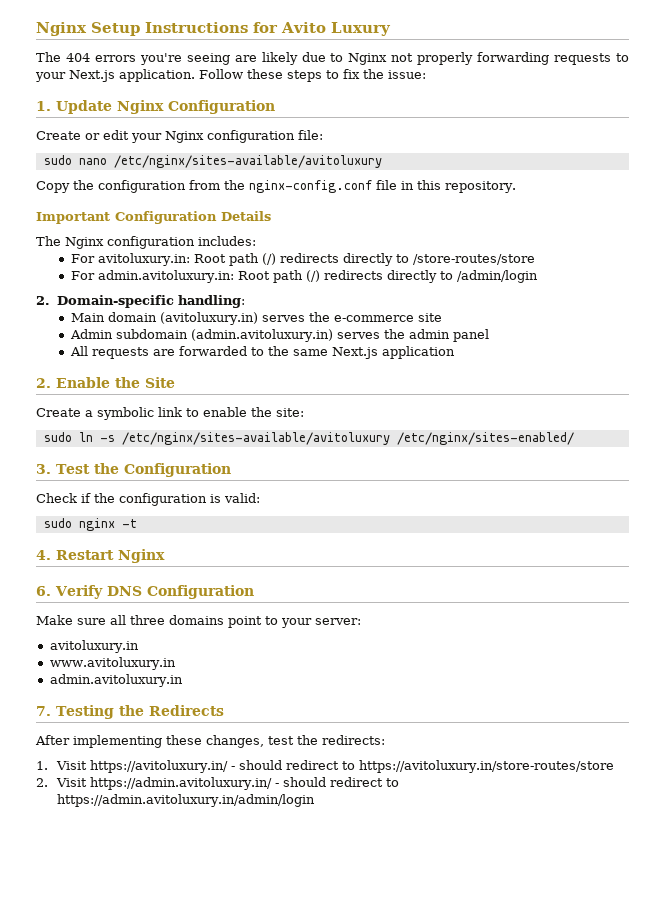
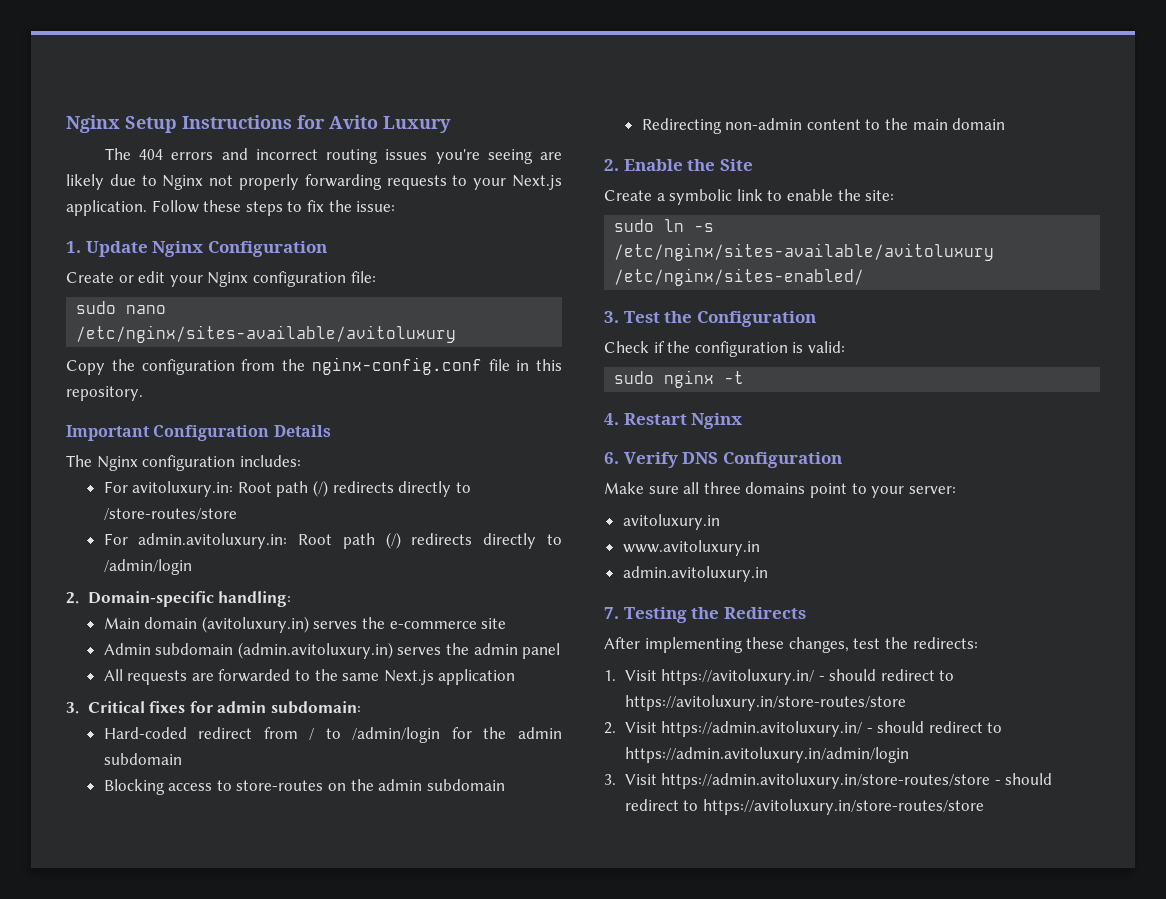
- The 404 errors you're seeing are likely due to Nginx not properly forwarding requests to your Next.js application.
+ The 404 errors and incorrect routing issues you're seeing are likely due to Nginx not properly forwarding requests to your Next.js application.
+ 3. Critical fixes for admin subdomain:
+ Hard-coded redirect from / to /admin/login for the admin subdomain
+ Blocking access to store-routes on the admin subdomain
+ Redirecting non-admin content to the main domain
+ 3. Visit https://admin.avitoluxury.in/store-routes/store - should redirect to https://avitoluxury.in/store-routes/store

